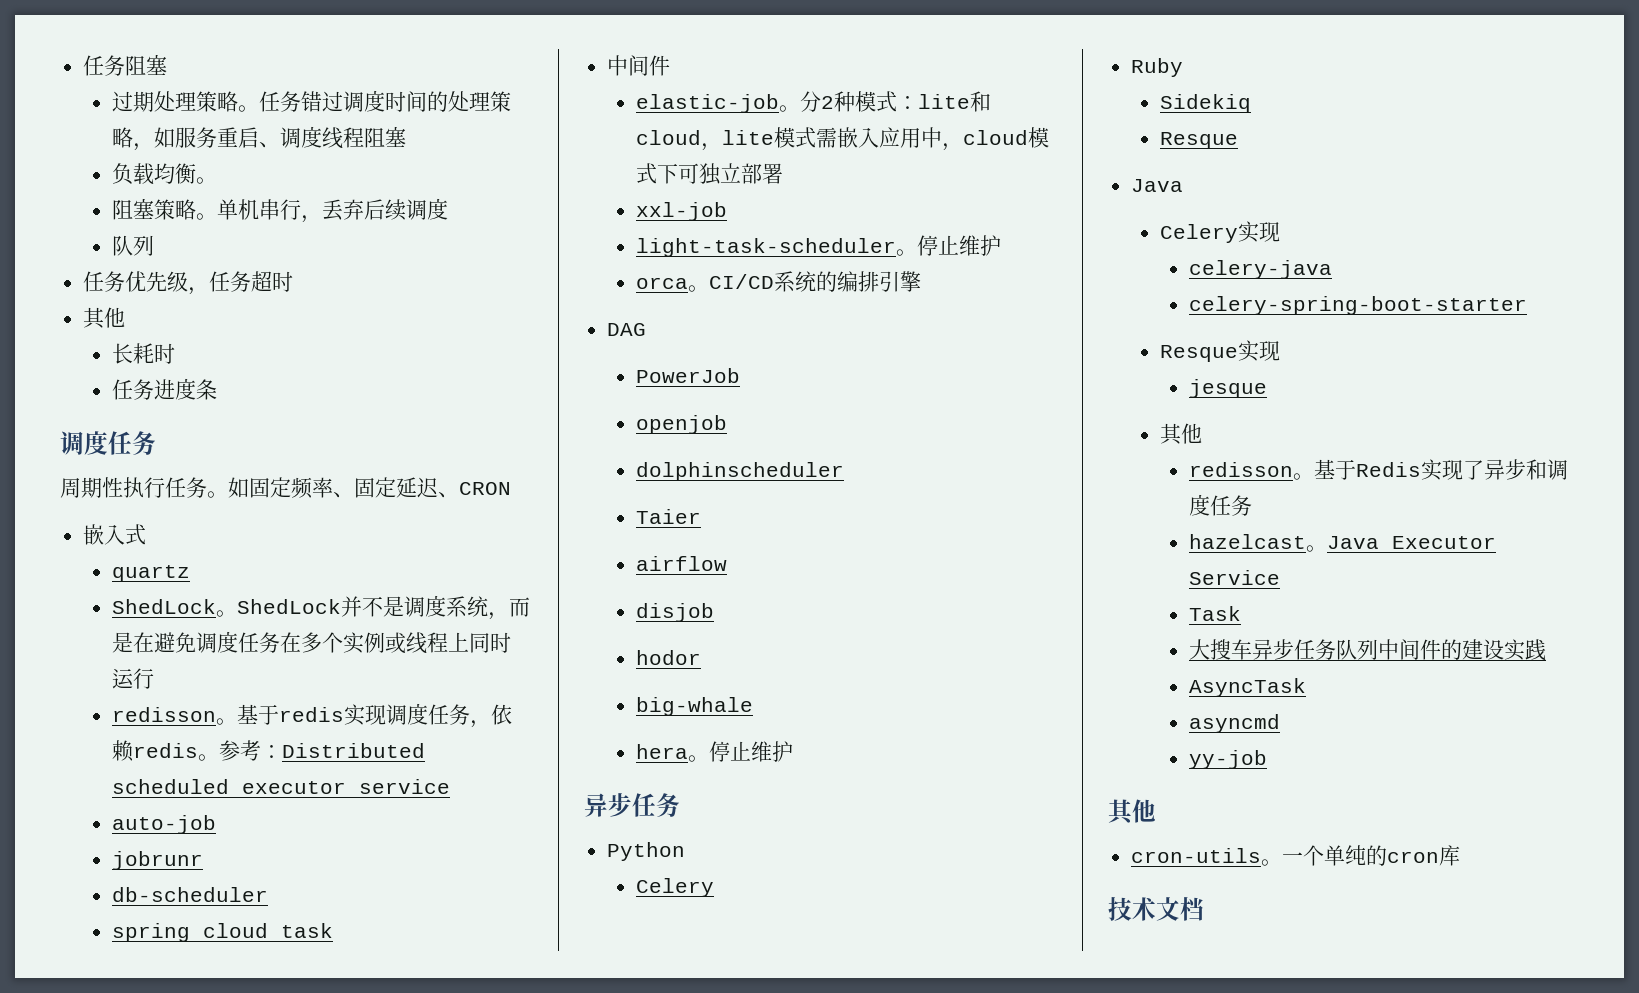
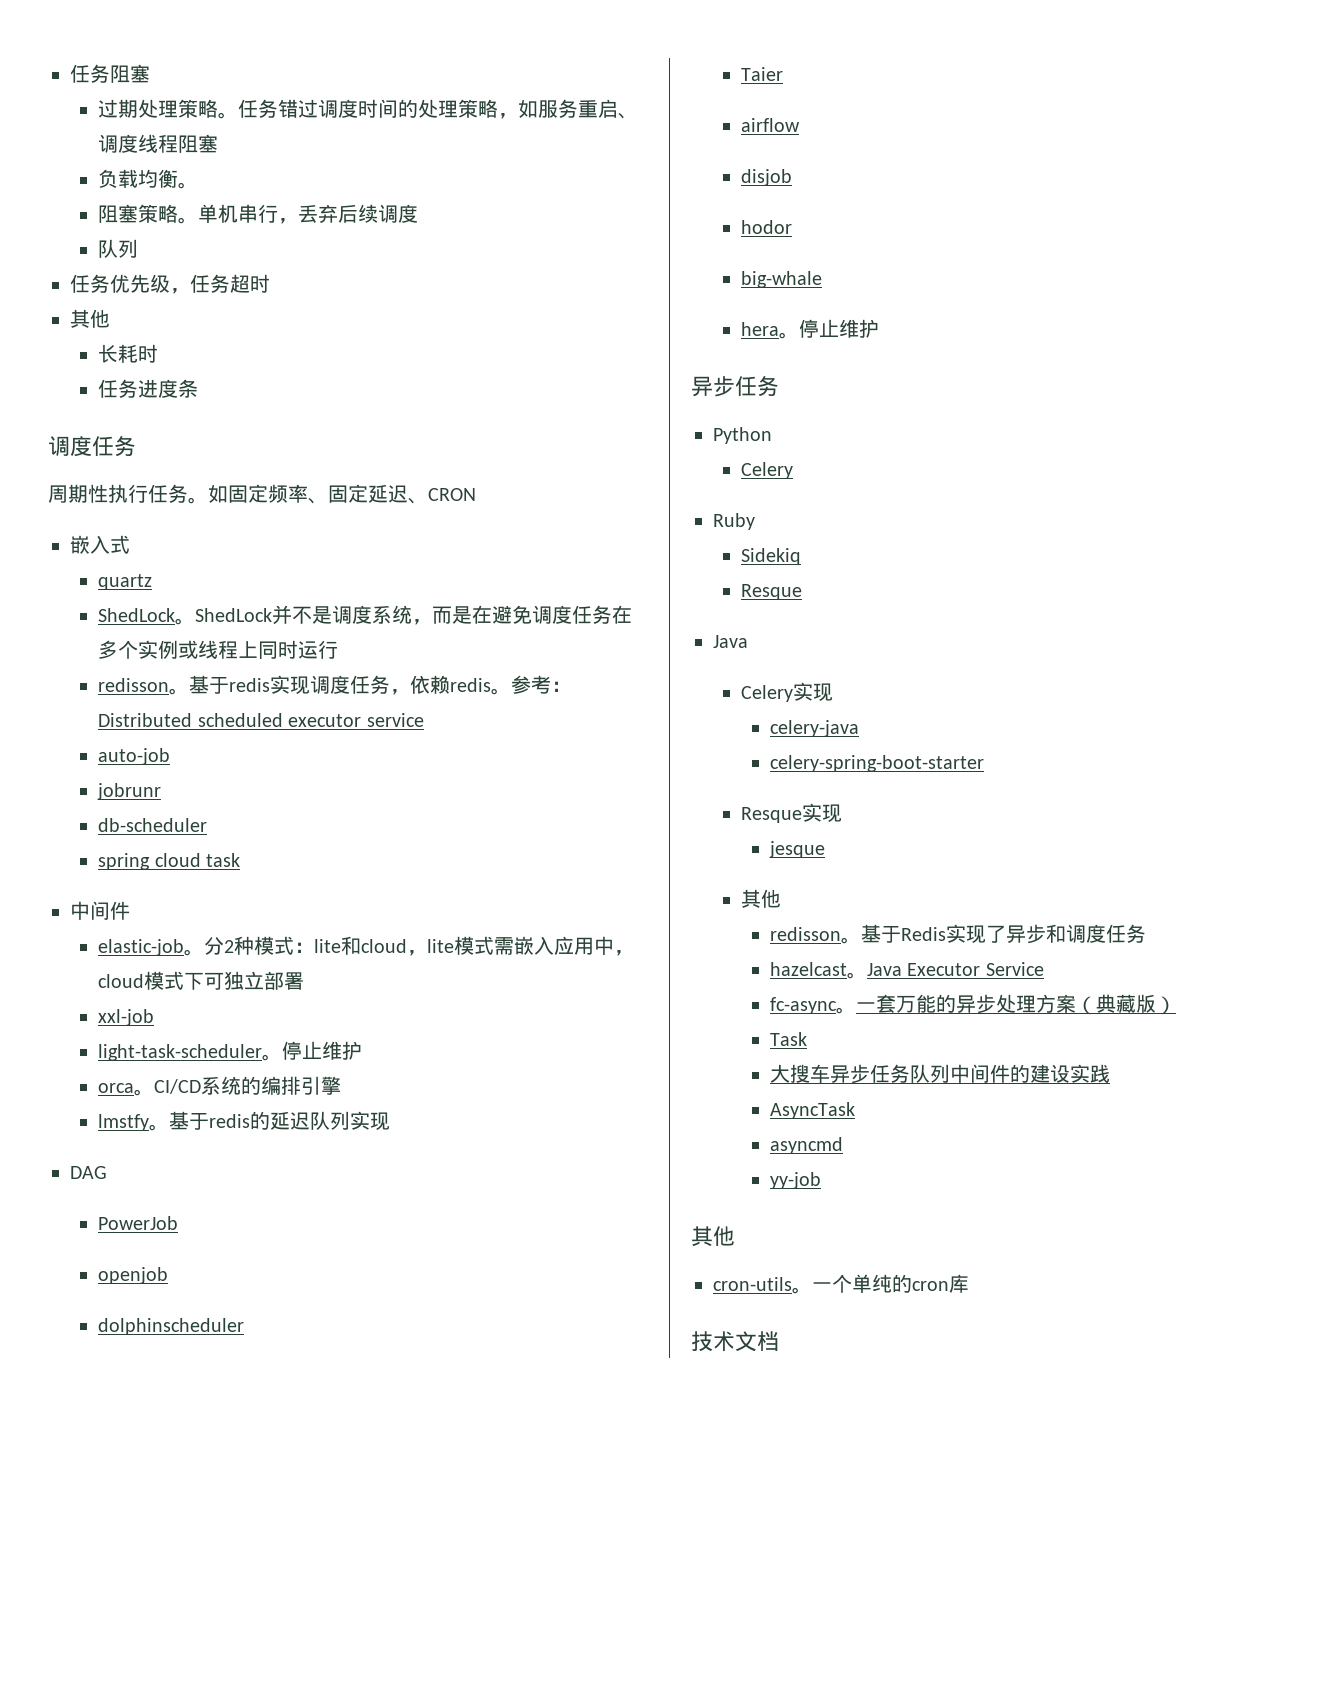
+ lmstfy。基于redis的延迟队列实现
+ fc-async。一套万能的异步处理方案（典藏版）

